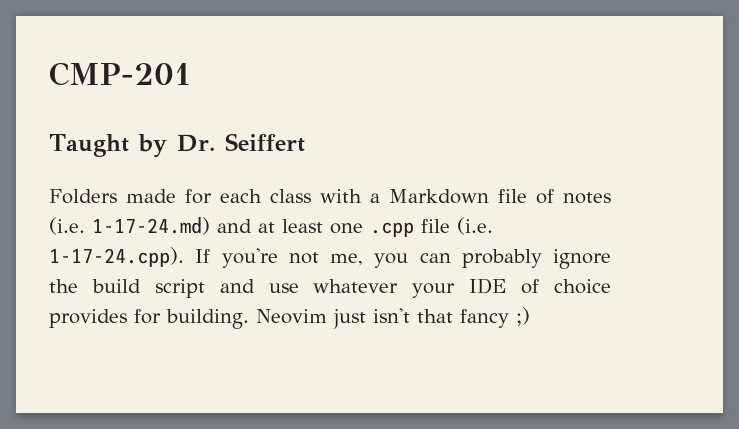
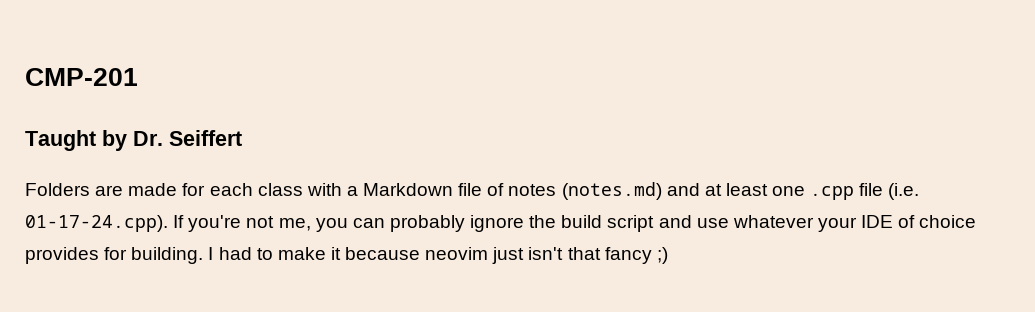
- Folders made for each class with a Markdown file of notes (i.e. 1-17-24.md) and at least one .cpp file (i.e. 1-17-24.cpp). If you're not me, you can probably ignore the build script and use whatever your IDE of choice provides for building.
+ Folders are made for each class with a Markdown file of notes (notes.md) and at least one .cpp file (i.e. 01-17-24.cpp). If you're not me, you can probably ignore the build script and use whatever your IDE of choice provides for building.
- Neovim just isn't that fancy ;)
+ I had to make it because neovim just isn't that fancy ;)

